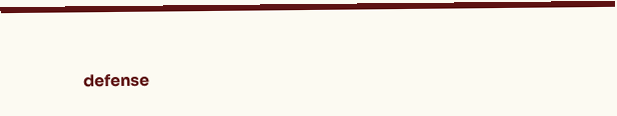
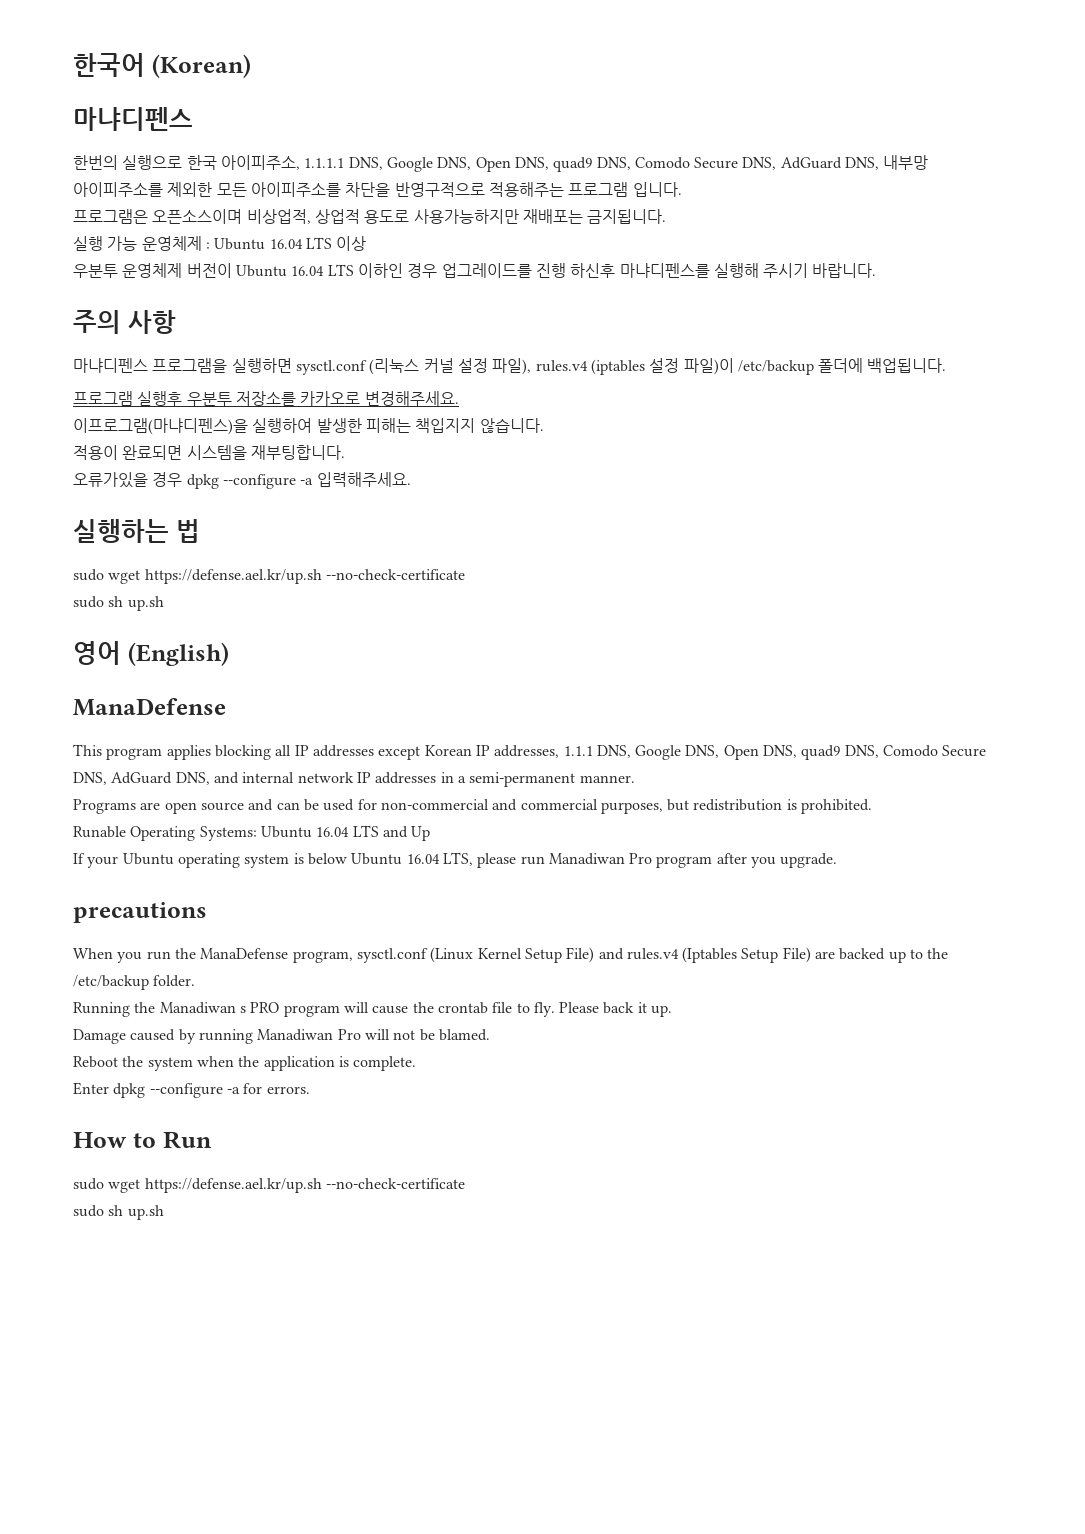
- defense
+ 한국어 (Korean)
+ 마냐디펜스
+ 한번의 실행으로 한국 아이피주소, 1.1.1.1 DNS, Google DNS, Open DNS, quad9 DNS, Comodo Secure DNS, AdGuard DNS, 내부망 아이피주소를 제외한 모든 아이피주소를 차단을 반영구적으로 적용해주는 프로그램 입니다.
+ 프로그램은 오픈소스이며 비상업적, 상업적 용도로 사용가능하지만 재배포는 금지됩니다.
+ 실행 가능 운영체제 : Ubuntu 16.04 LTS 이상
+ 우분투 운영체제 버전이 Ubuntu 16.04 LTS 이하인 경우 업그레이드를 진행 하신후 마냐디펜스를 실행해 주시기 바랍니다.
+ 주의 사항
+ 마냐디펜스 프로그램을 실행하면 sysctl.conf (리눅스 커널 설정 파일), rules.v4 (iptables 설정 파일)이 /etc/backup 폴더에 백업됩니다.
+ 프로그램 실행후 우분투 저장소를 카카오로 변경해주세요.
+ 이프로그램(마냐디펜스)을 실행하여 발생한 피해는 책입지지 않습니다.
+ 적용이 완료되면 시스템을 재부팅합니다.
+ 오류가있을 경우 dpkg --configure -a 입력해주세요.
+ 실행하는 법
+ sudo wget https://defense.ael.kr/up.sh --no-check-certificate
+ sudo sh up.sh
+ 영어 (English)
+ ManaDefense
+ This program applies blocking all IP addresses except Korean IP addresses, 1.1.1 DNS, Google DNS, Open DNS, quad9 DNS, Comodo Secure DNS, AdGuard DNS, and internal network IP addresses in a semi-permanent manner.
+ Programs are open source and can be used for non-commercial and commercial purposes, but redistribution is prohibited.
+ Runable Operating Systems: Ubuntu 16.04 LTS and Up
+ If your Ubuntu operating system is below Ubuntu 16.04 LTS, please run Manadiwan Pro program after you upgrade.
+ precautions
+ When you run the ManaDefense program, sysctl.conf (Linux Kernel Setup File) and rules.v4 (Iptables Setup File) are backed up to the /etc/backup folder.
+ Running the Manadiwan s PRO program will cause the crontab file to fly. Please back it up.
+ Damage caused by running Manadiwan Pro will not be blamed.
+ Reboot the system when the application is complete.
+ Enter dpkg --configure -a for errors.
+ How to Run
+ sudo wget https://defense.ael.kr/up.sh --no-check-certificate
+ sudo sh up.sh

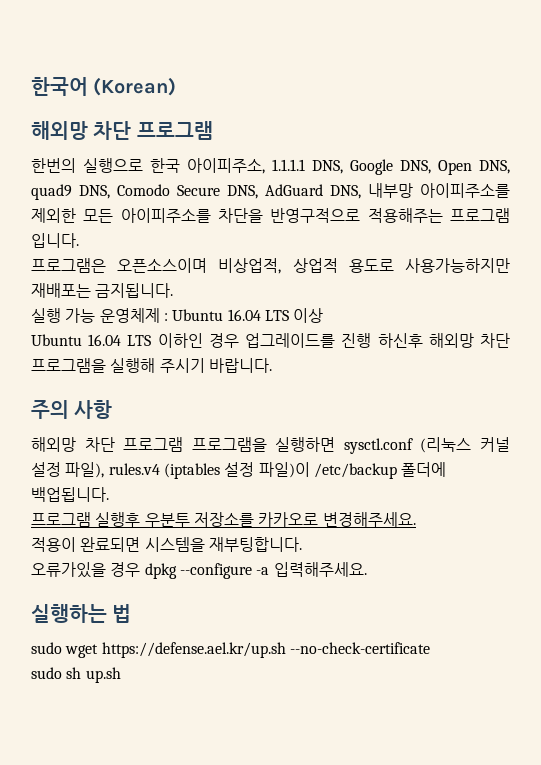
  한국어 (Korean)
- 마냐디펜스
+ 해외망 차단 프로그램
- 우분투 운영체제 버전이 Ubuntu 16.04 LTS 이하인 경우 업그레이드를 진행 하신후 마냐디펜스를 실행해 주시기 바랍니다.
+ Ubuntu 16.04 LTS 이하인 경우 업그레이드를 진행 하신후 해외망 차단 프로그램을 실행해 주시기 바랍니다.
- 마냐디펜스 프로그램을 실행하면 sysctl.conf (리눅스 커널 설정 파일), rules.v4 (iptables 설정 파일)이 /etc/backup 폴더에 백업됩니다.
+ 해외망 차단 프로그램 프로그램을 실행하면 sysctl.conf (리눅스 커널 설정 파일), rules.v4 (iptables 설정 파일)이 /etc/backup 폴더에 백업됩니다.
- 이프로그램(마냐디펜스)을 실행하여 발생한 피해는 책입지지 않습니다.
- 영어 (English)
- ManaDefense
- This program applies blocking all IP addresses except Korean IP addresses, 1.1.1 DNS, Google DNS, Open DNS, quad9 DNS, Comodo Secure DNS, AdGuard DNS, and internal network IP addresses in a semi-permanent manner.
- Programs are open source and can be used for non-commercial and commercial purposes, but redistribution is prohibited.
- Runable Operating Systems: Ubuntu 16.04 LTS and Up
- If your Ubuntu operating system is below Ubuntu 16.04 LTS, please run Manadiwan Pro program after you upgrade.
- precautions
- When you run the ManaDefense program, sysctl.conf (Linux Kernel Setup File) and rules.v4 (Iptables Setup File) are backed up to the /etc/backup folder.
- Running the Manadiwan s PRO program will cause the crontab file to fly. Please back it up.
- Damage caused by running Manadiwan Pro will not be blamed.
- Reboot the system when the application is complete.
- Enter dpkg --configure -a for errors.
- How to Run
- sudo wget https://defense.ael.kr/up.sh --no-check-certificate
- sudo sh up.sh

